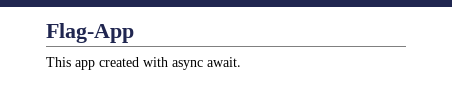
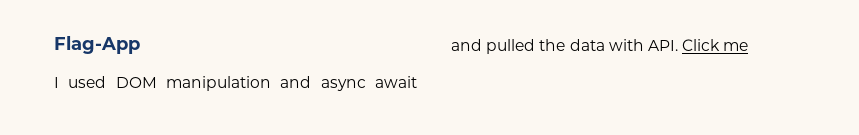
- This app created with async await.
+ I used DOM manipulation and async await and pulled the data with API. Click me

